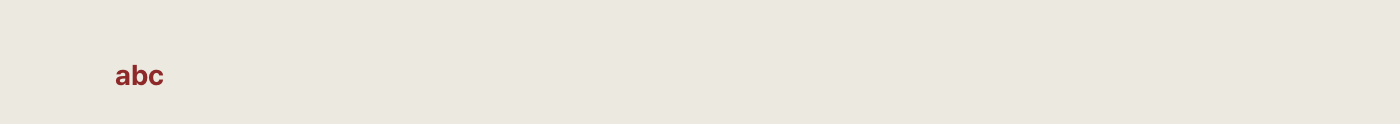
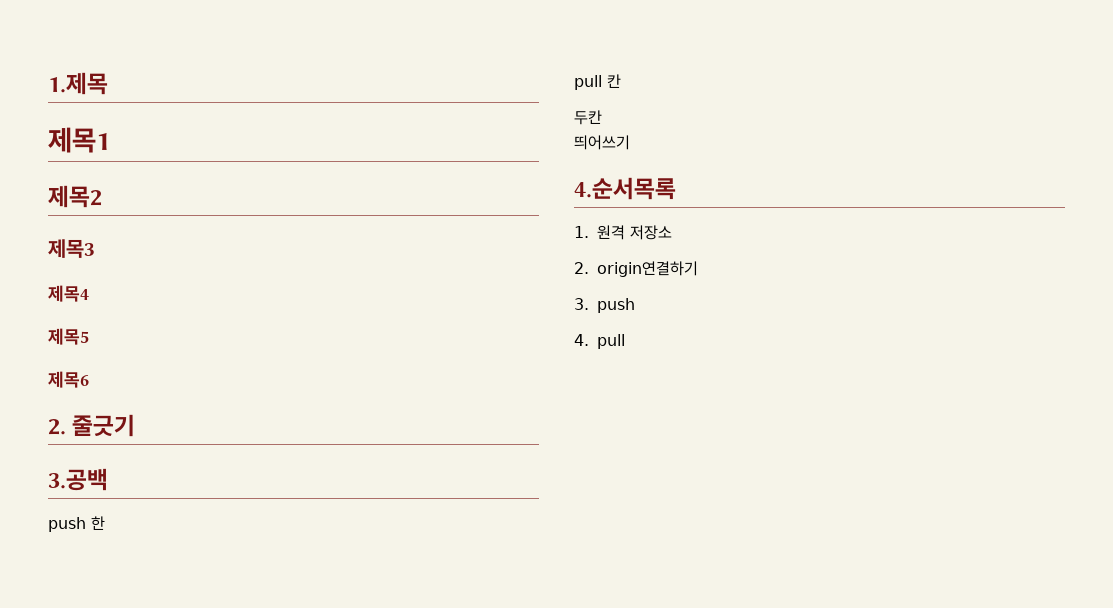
- abc
+ 1.제목
+ 제목1
+ 제목2
+ 제목3
+ 제목4
+ 제목5
+ 제목6
+ 2. 줄긋기
+ 3.공백
+ push 한
+ pull 칸
+ 두칸
+ 띄어쓰기
+ 4.순서목록
+ 1. 원격 저장소
+ 2. origin연결하기
+ 3. push
+ 4. pull

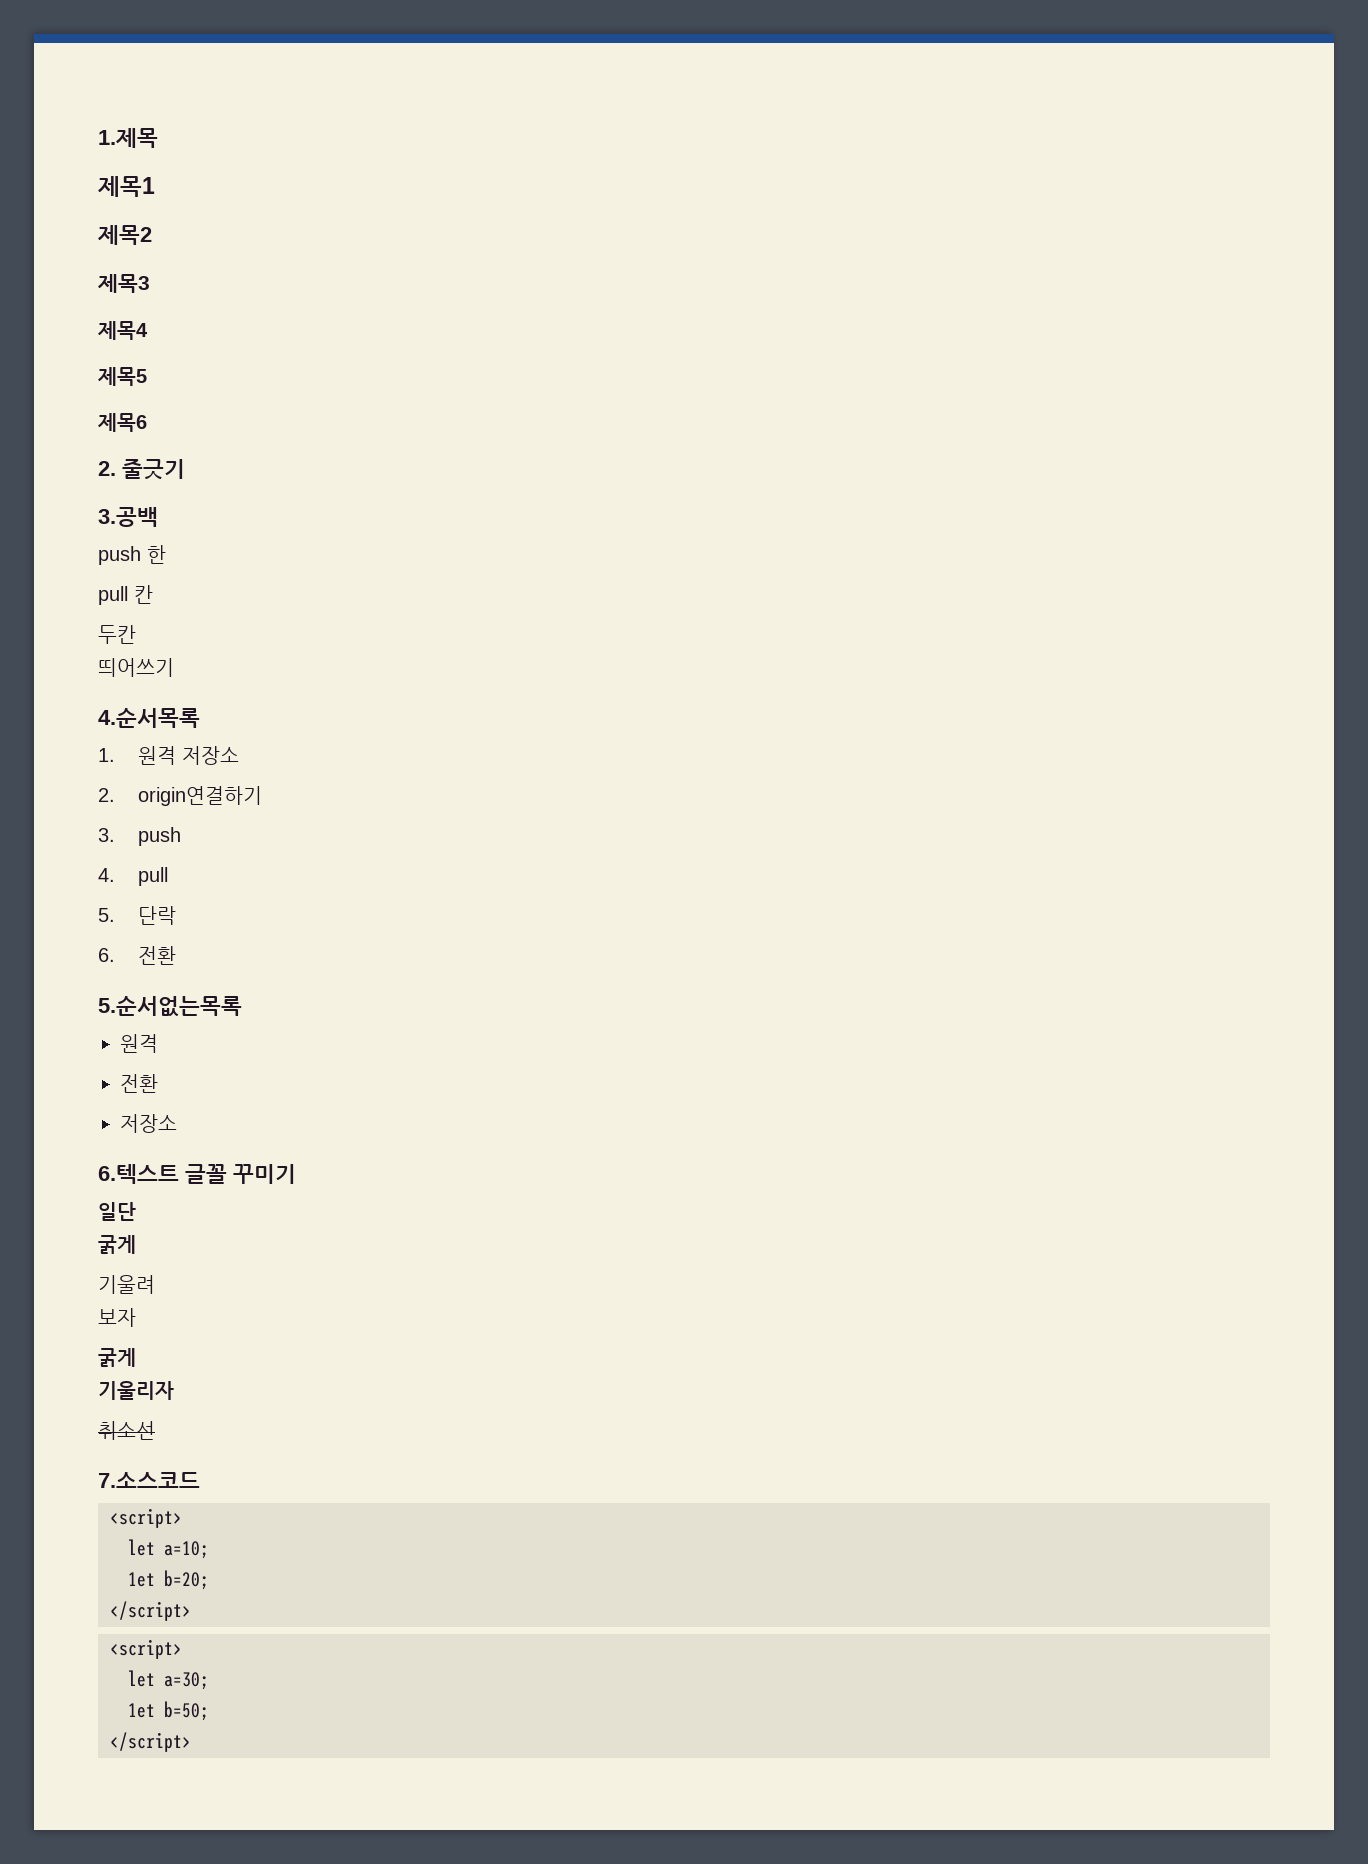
+ 5. 단락
+ 6. 전환
+ 5.순서없는목록
+ 원격
+ 전환
+ 저장소
+ 6.텍스트 글꼴 꾸미기
+ 일단
+ 굵게
+ 기울려
+ 보자
+ 굵게
+ 기울리자
+ 취소선
+ 7.소스코드
+ <script>
+ let a=10;
+ 1et b=20;
+ </script>
+ <script>
+ let a=30;
+ 1et b=50;
+ </script>

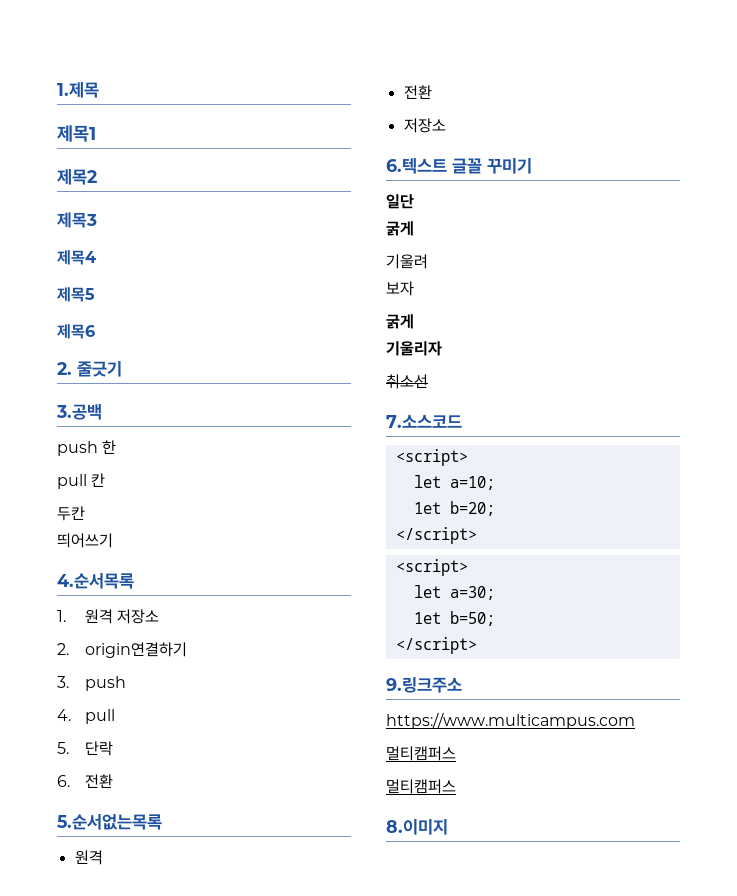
+ 9.링크주소
+ https://www.multicampus.com
+ 멀티캠퍼스
+ 멀티캠퍼스
+ 8.이미지

